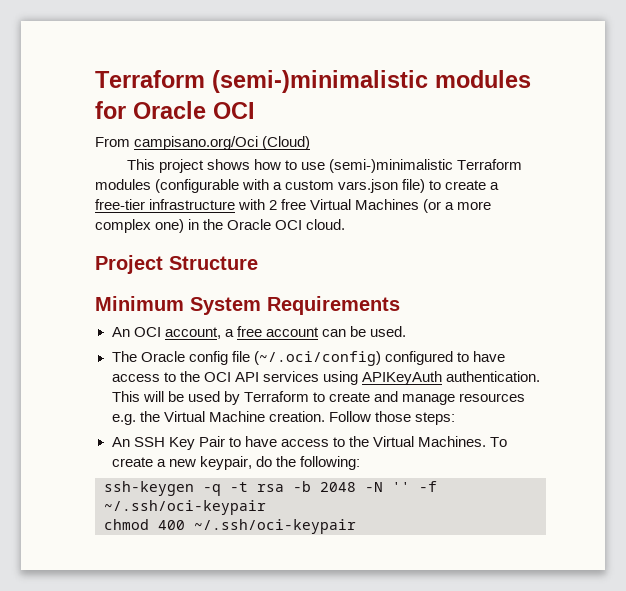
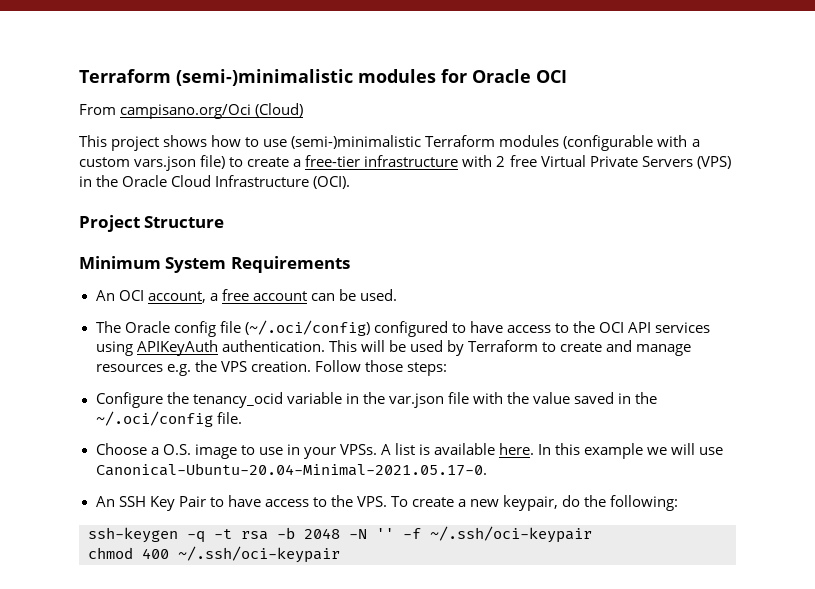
- This project shows how to use (semi-)minimalistic Terraform modules (configurable with a custom vars.json file) to create a free-tier infrastructure with 2 free Virtual Machines (or a more complex one) in the Oracle OCI cloud.
+ This project shows how to use (semi-)minimalistic Terraform modules (configurable with a custom vars.json file) to create a free-tier infrastructure with 2 free Virtual Private Servers (VPS) in the Oracle Cloud Infrastructure (OCI).
- This will be used by Terraform to create and manage resources e.g. the Virtual Machine creation.
+ This will be used by Terraform to create and manage resources e.g. the VPS creation.
+ Configure the tenancy_ocid variable in the var.json file with the value saved in the ~/.oci/config file.
+ Choose a O.S. image to use in your VPSs. A list is available here. In this example we will use Canonical-Ubuntu-20.04-Minimal-2021.05.17-0.
- An SSH Key Pair to have access to the Virtual Machines. To create a new keypair, do the following:
+ An SSH Key Pair to have access to the VPS. To create a new keypair, do the following:

